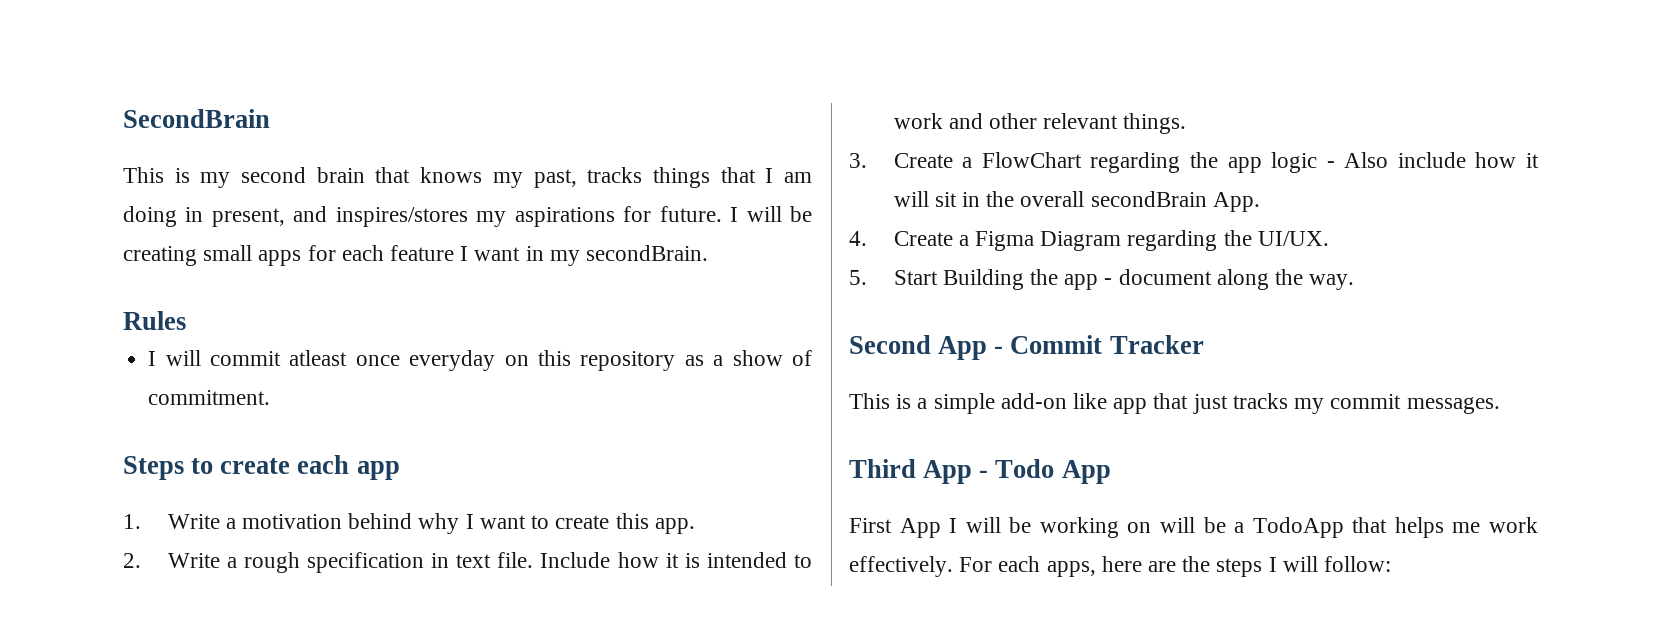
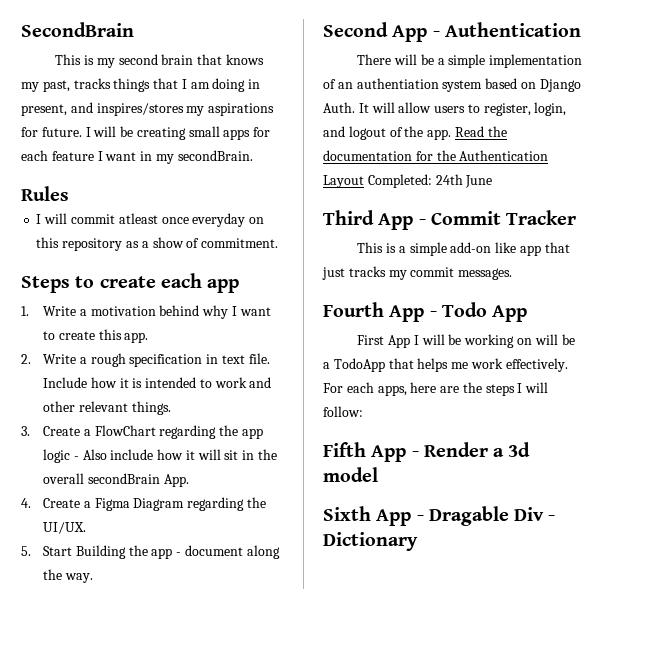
- Second App - Commit Tracker
+ Second App - Authentication
+ There will be a simple implementation of an authentiation system based on Django Auth. It will allow users to register, login, and logout of the app. Read the documentation for the Authentication Layout Completed: 24th June
+ Third App - Commit Tracker
- Third App - Todo App
+ Fourth App - Todo App
+ Fifth App - Render a 3d model
+ Sixth App - Dragable Div - Dictionary

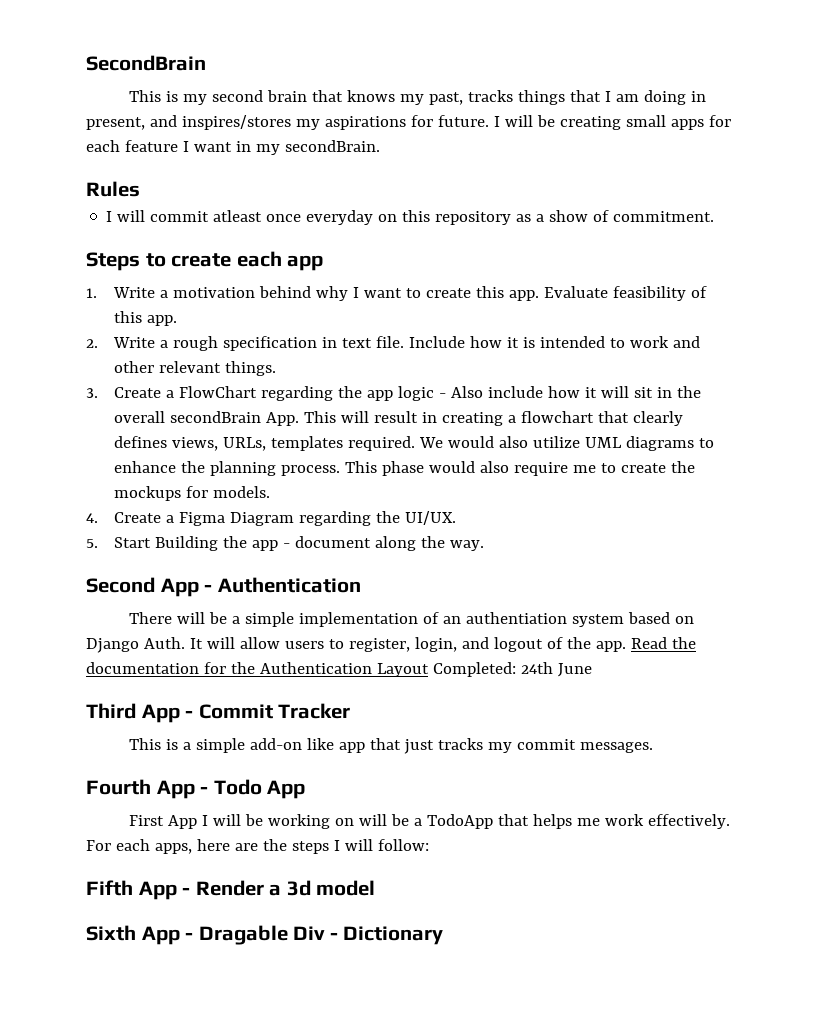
+ Evaluate feasibility of this app.
- 3. Create a FlowChart regarding the app logic - Also include how it will sit in the overall secondBrain App.
+ 3. Create a FlowChart regarding the app logic - Also include how it will sit in the overall secondBrain App. This will result in creating a flowchart that clearly defines views, URLs, templates required. We would also utilize UML diagrams to enhance the planning process. This phase would also require me to create the mockups for models.

